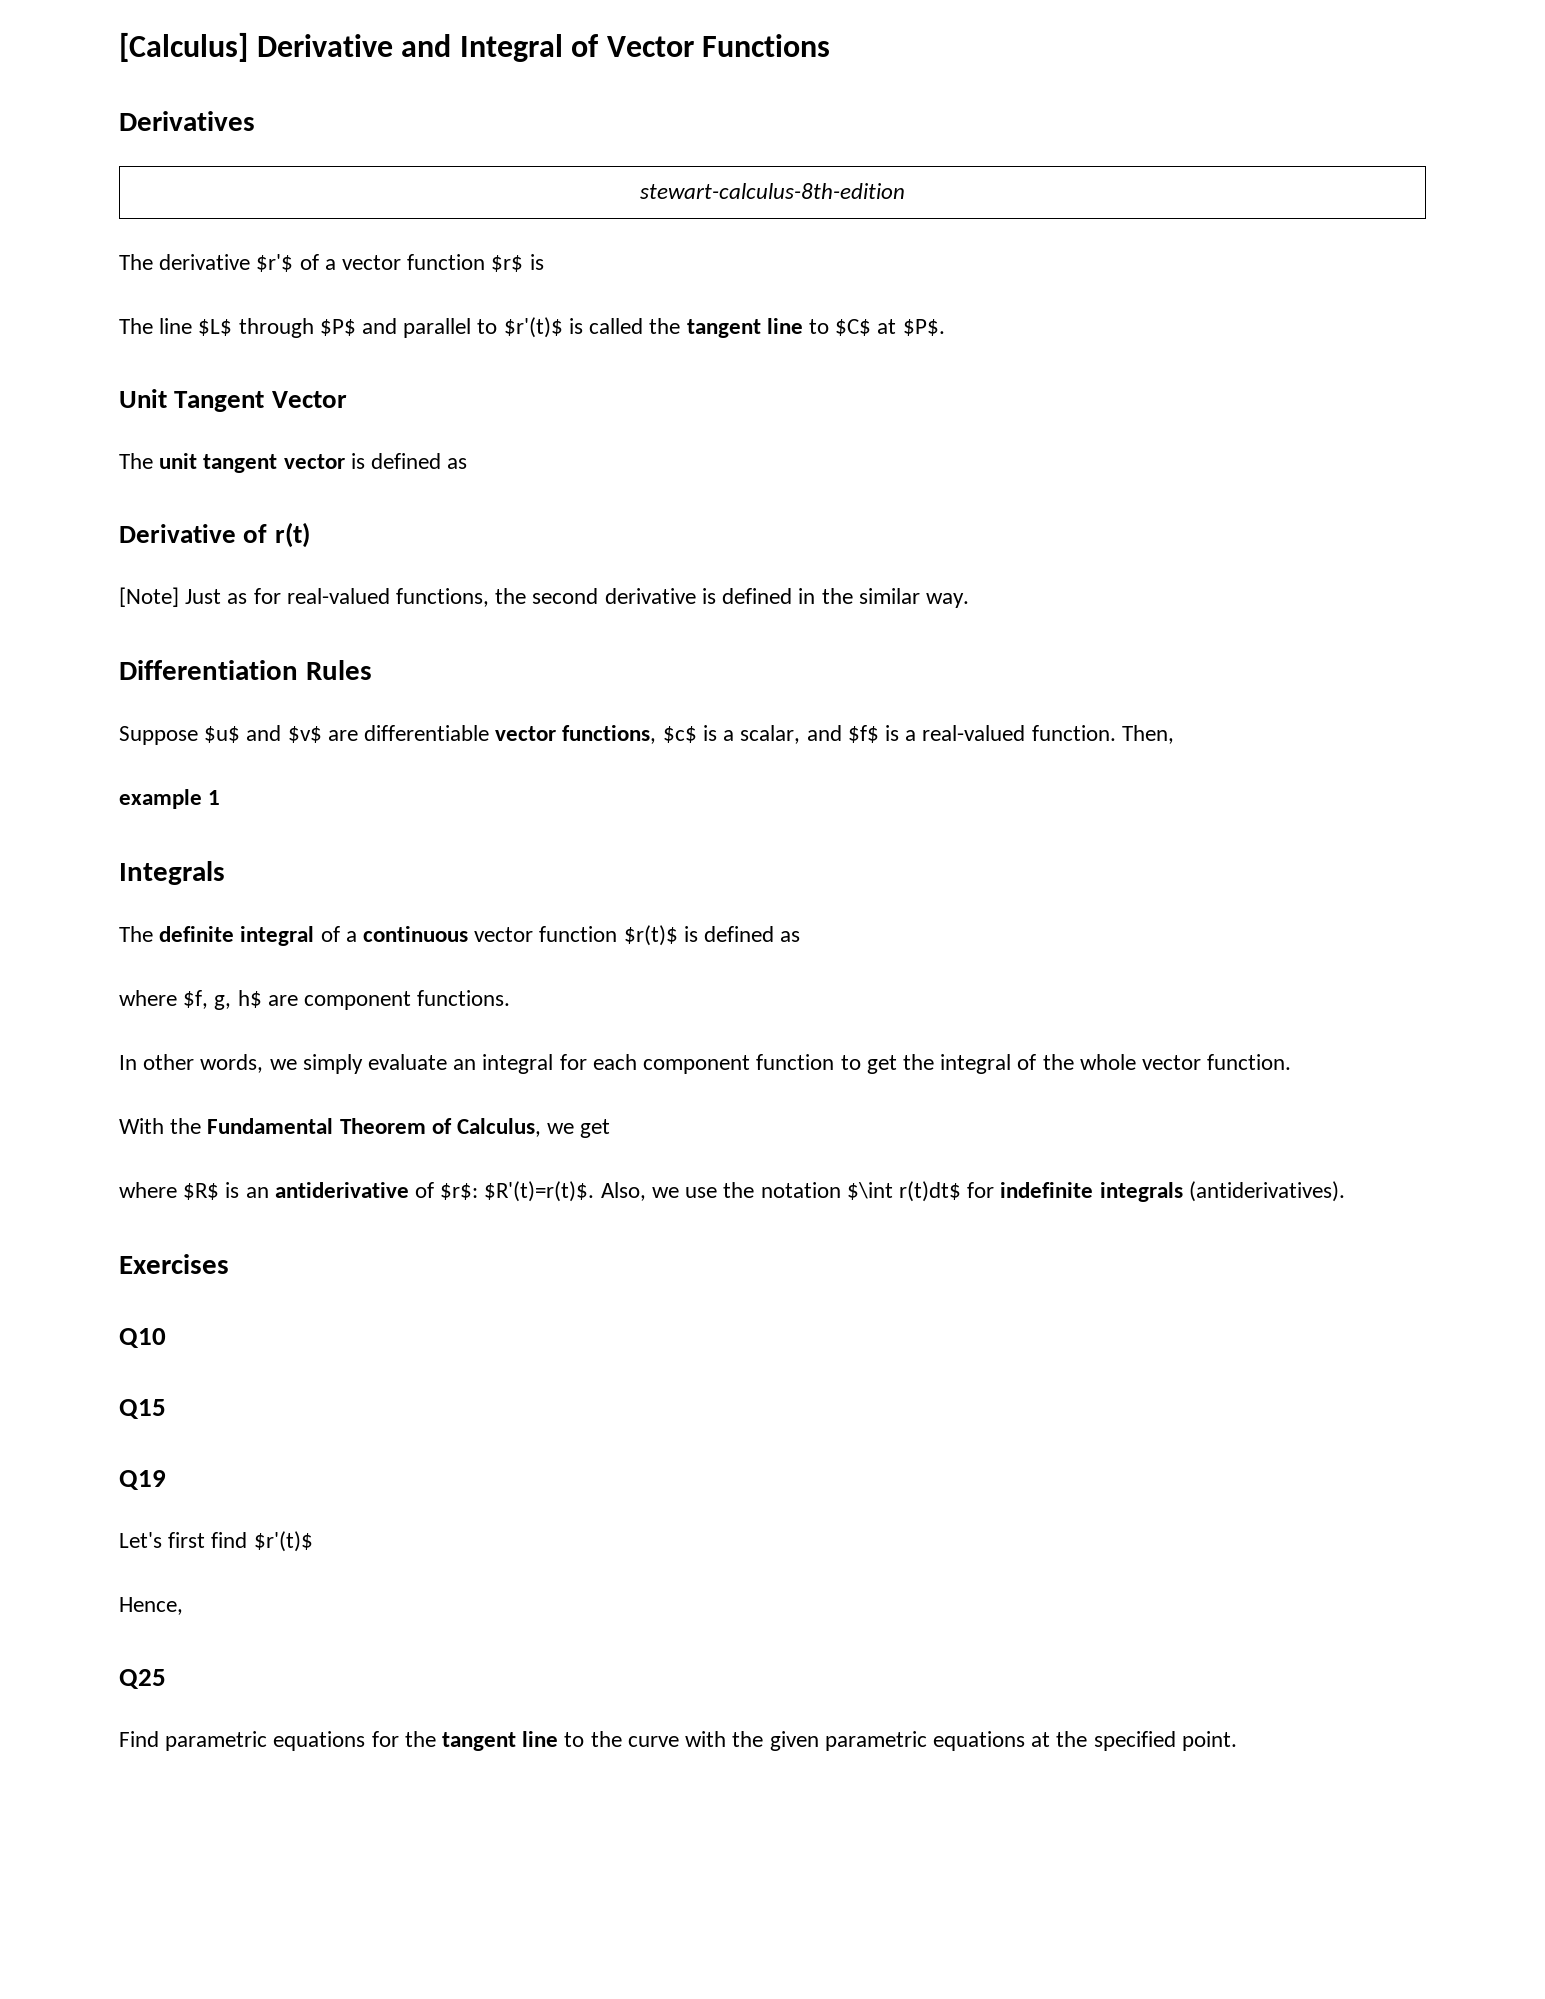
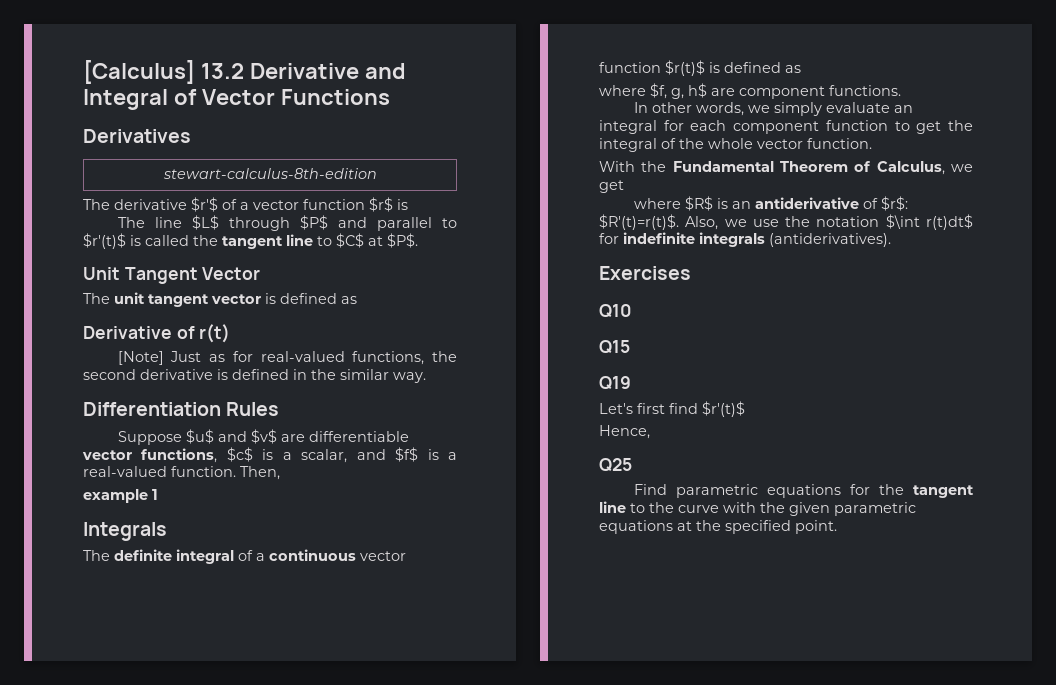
- [Calculus] Derivative and Integral of Vector Functions
+ [Calculus] 13.2 Derivative and Integral of Vector Functions

